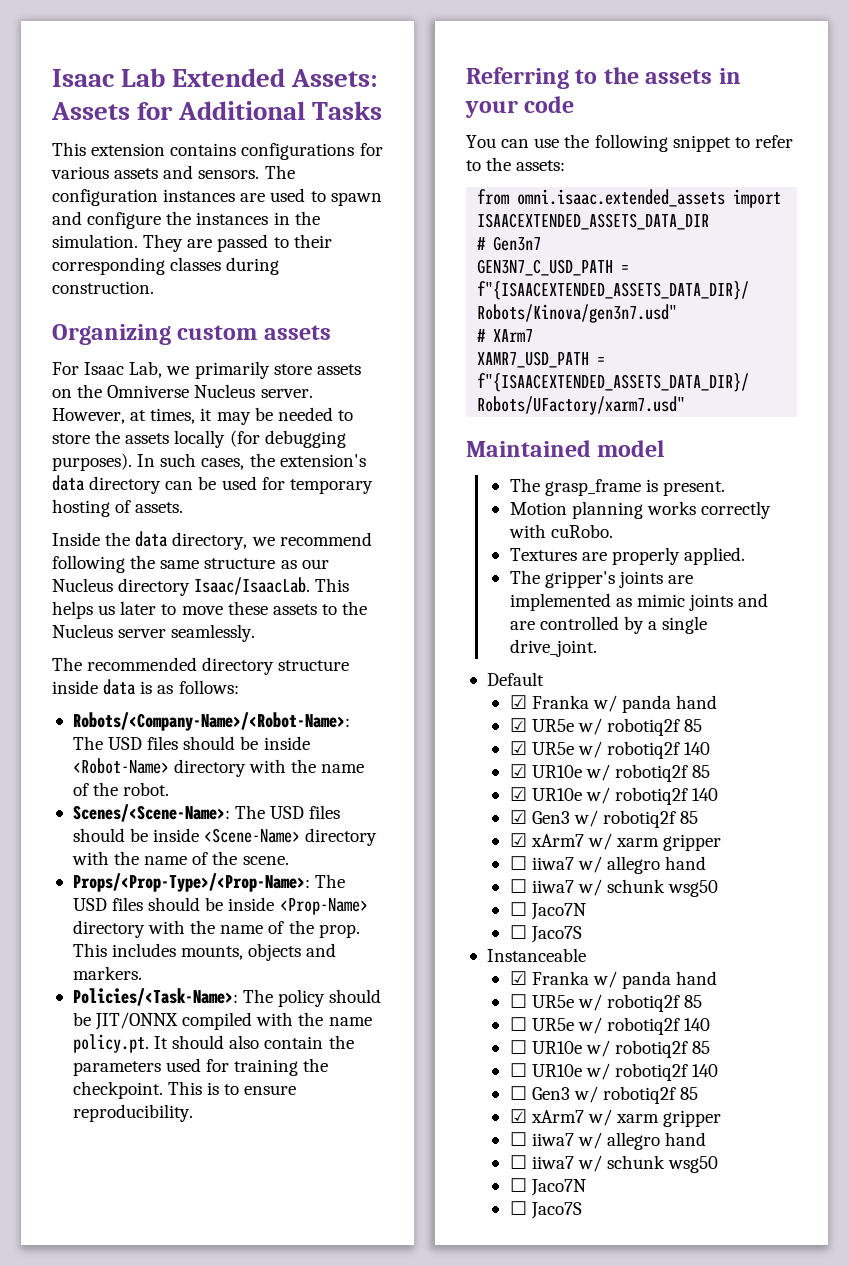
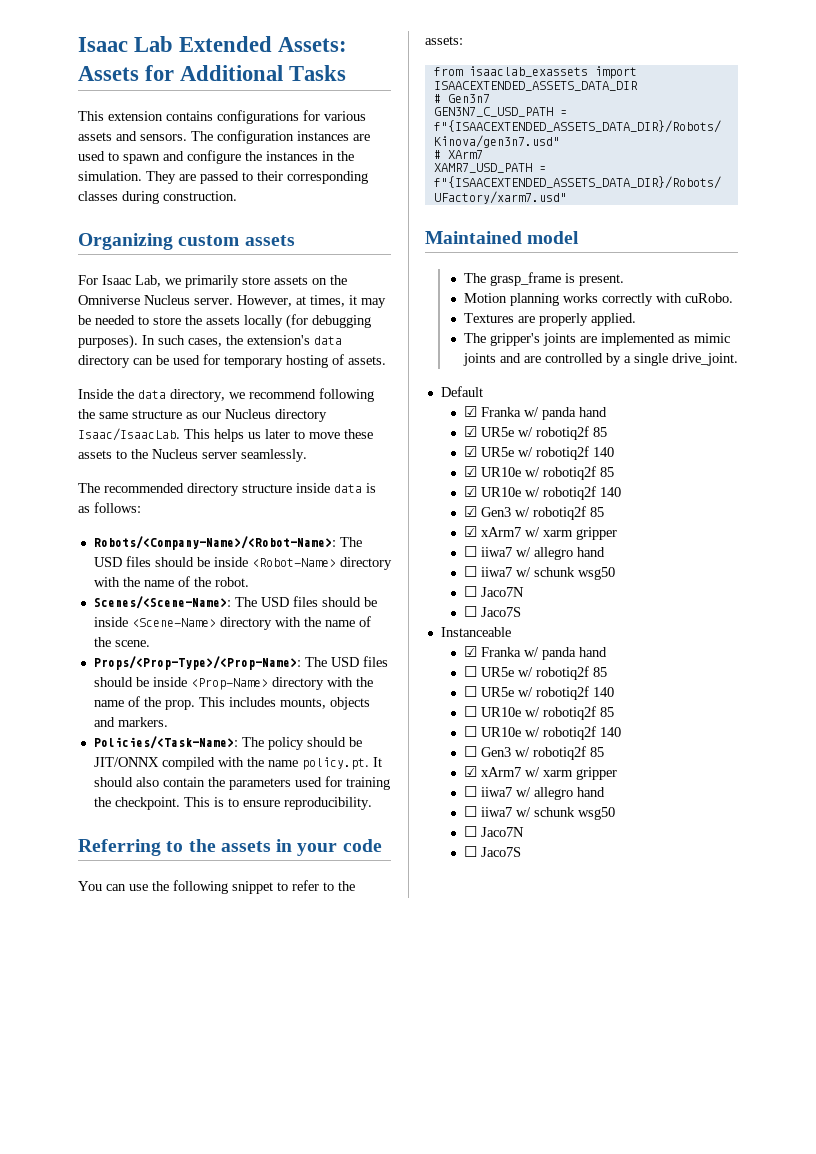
- from omni.isaac.extended_assets import ISAACEXTENDED_ASSETS_DATA_DIR
+ from isaaclab_exassets import ISAACEXTENDED_ASSETS_DATA_DIR

